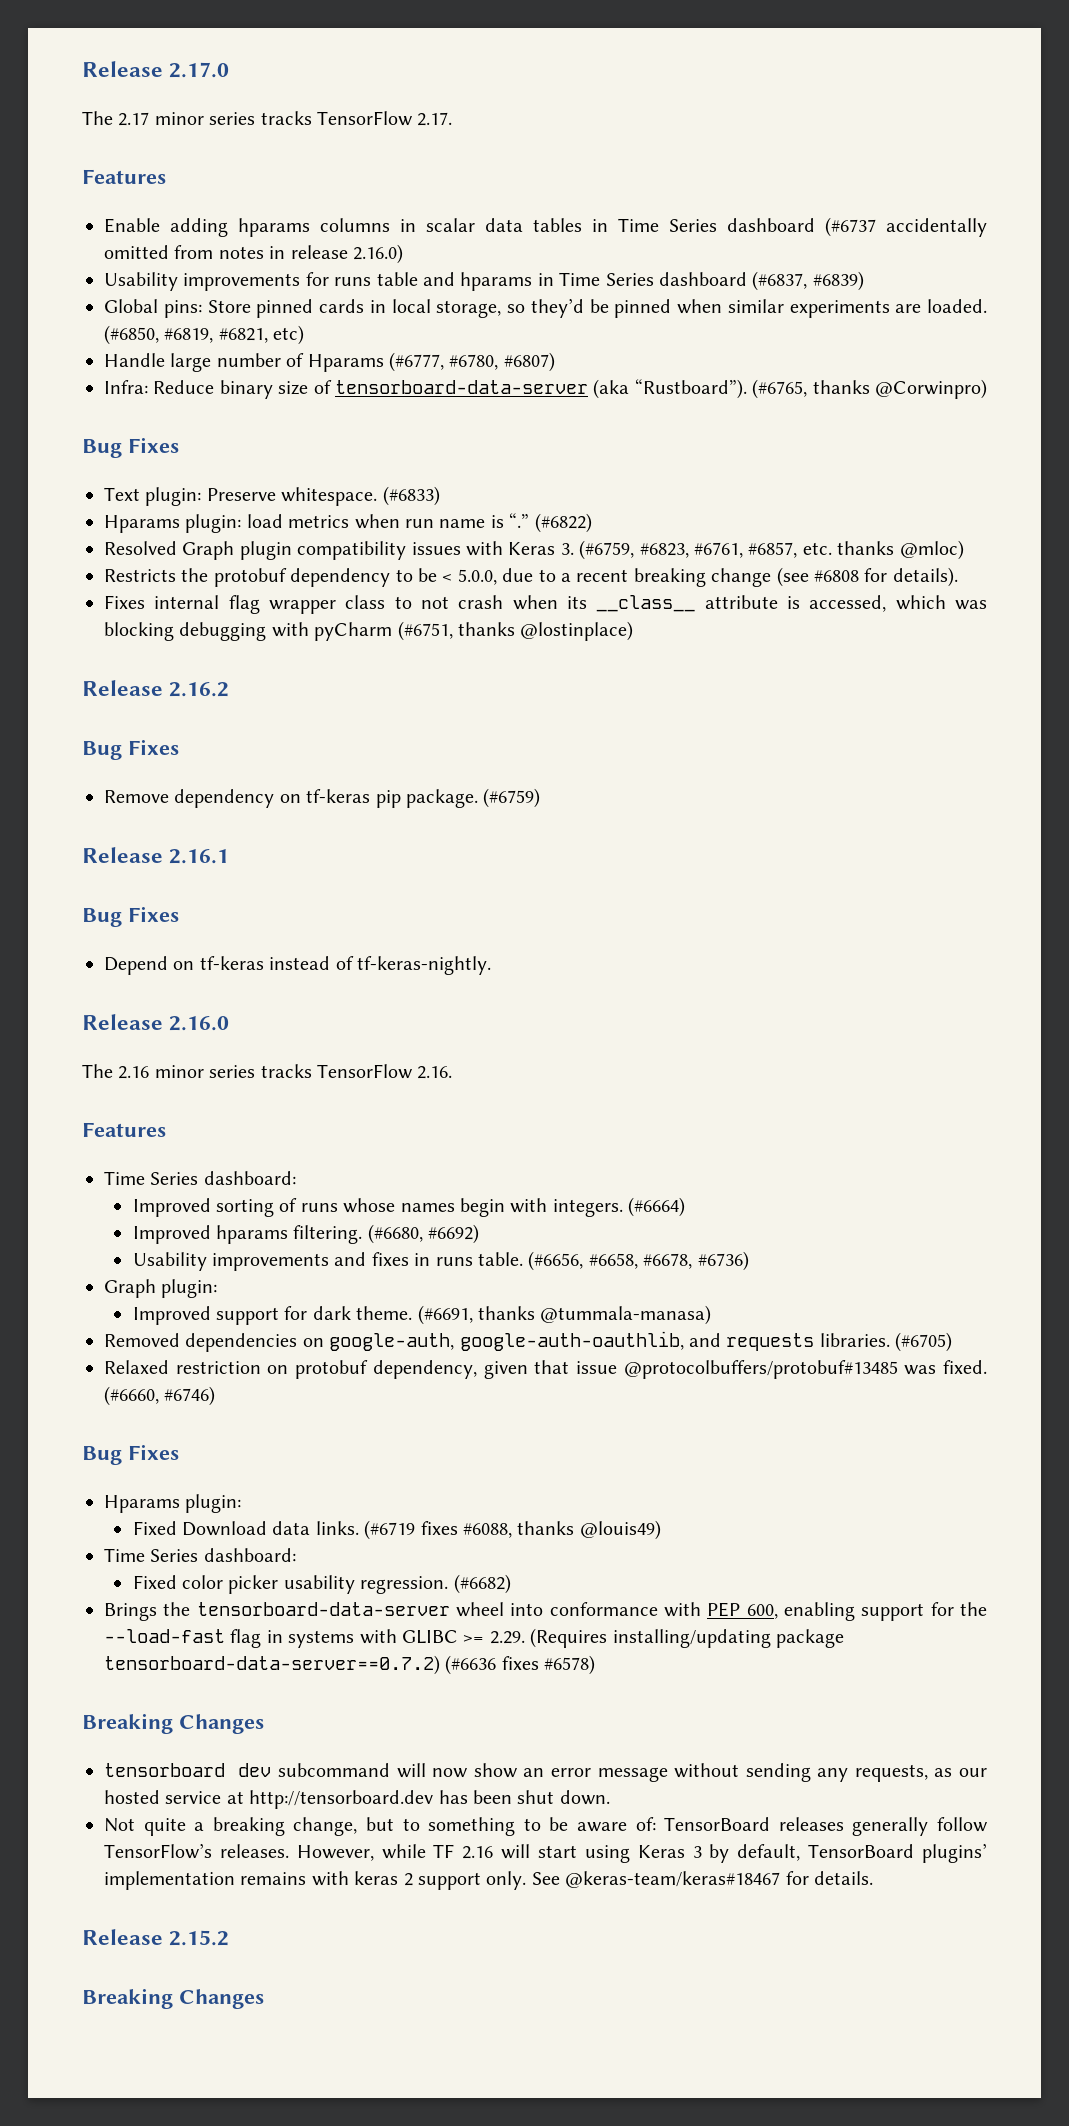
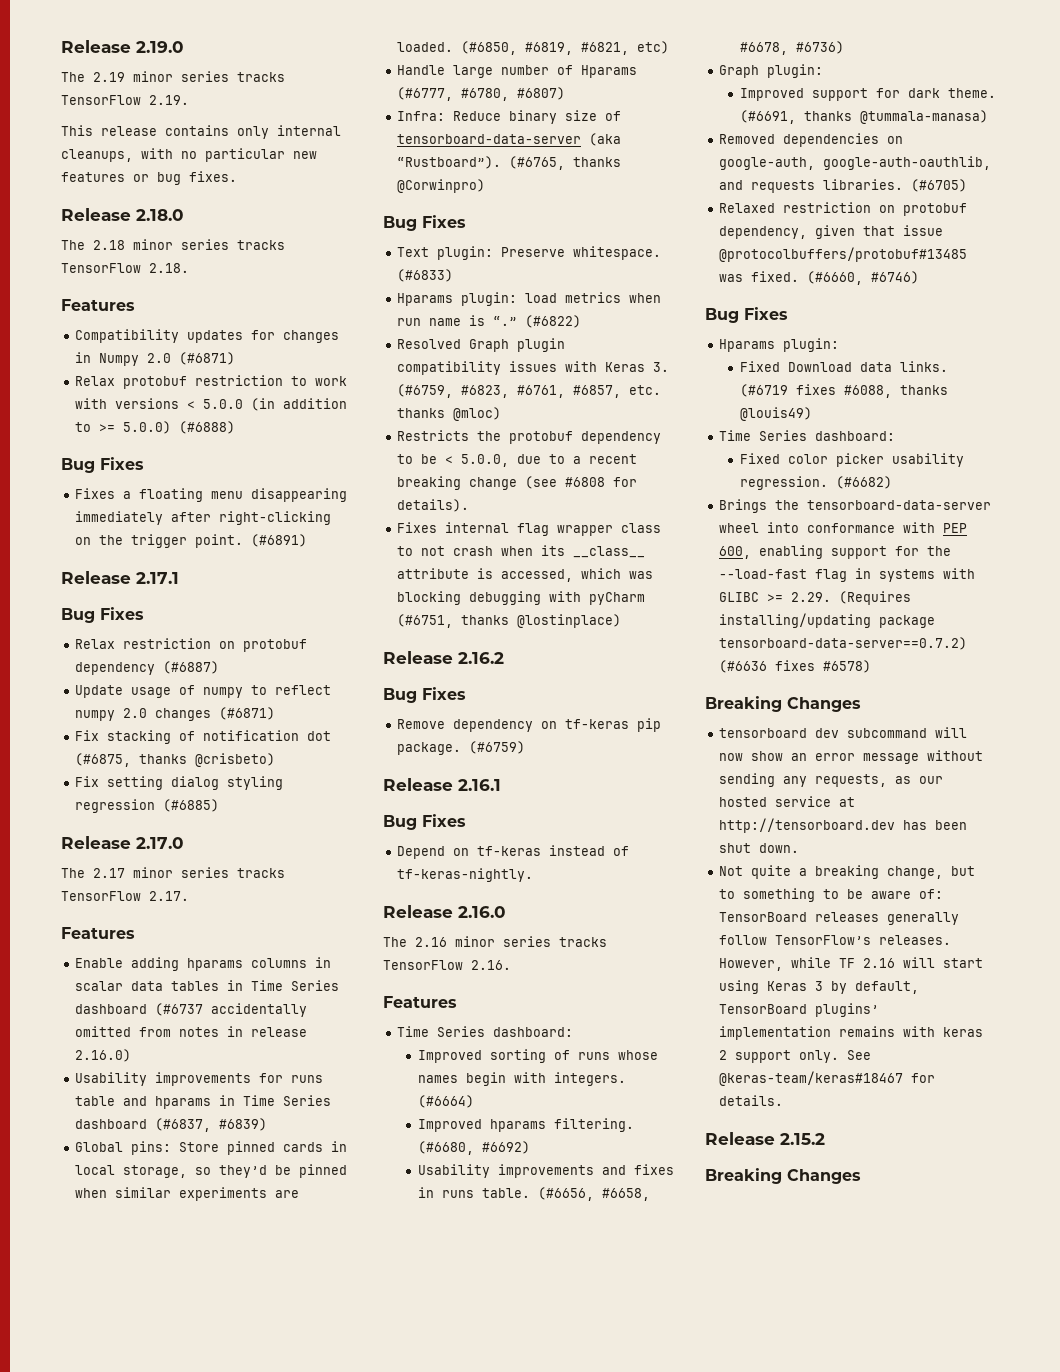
+ Release 2.19.0
+ The 2.19 minor series tracks TensorFlow 2.19.
+ This release contains only internal cleanups, with no particular new features or bug fixes.
+ Release 2.18.0
+ The 2.18 minor series tracks TensorFlow 2.18.
+ Features
+ Compatibility updates for changes in Numpy 2.0 (#6871)
+ Relax protobuf restriction to work with versions < 5.0.0 (in addition to >= 5.0.0) (#6888)
+ Bug Fixes
+ Fixes a floating menu disappearing immediately after right-clicking on the trigger point. (#6891)
+ Release 2.17.1
+ Bug Fixes
+ Relax restriction on protobuf dependency (#6887)
+ Update usage of numpy to reflect numpy 2.0 changes (#6871)
+ Fix stacking of notification dot (#6875, thanks @crisbeto)
+ Fix setting dialog styling regression (#6885)

